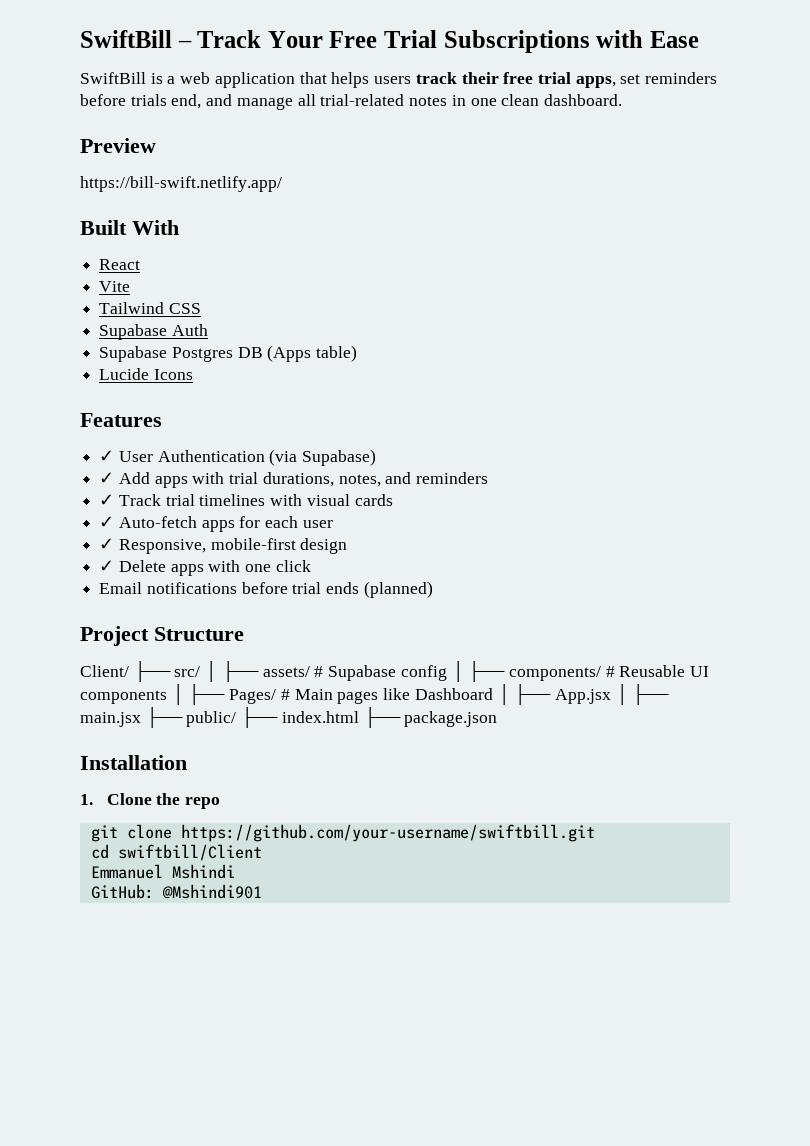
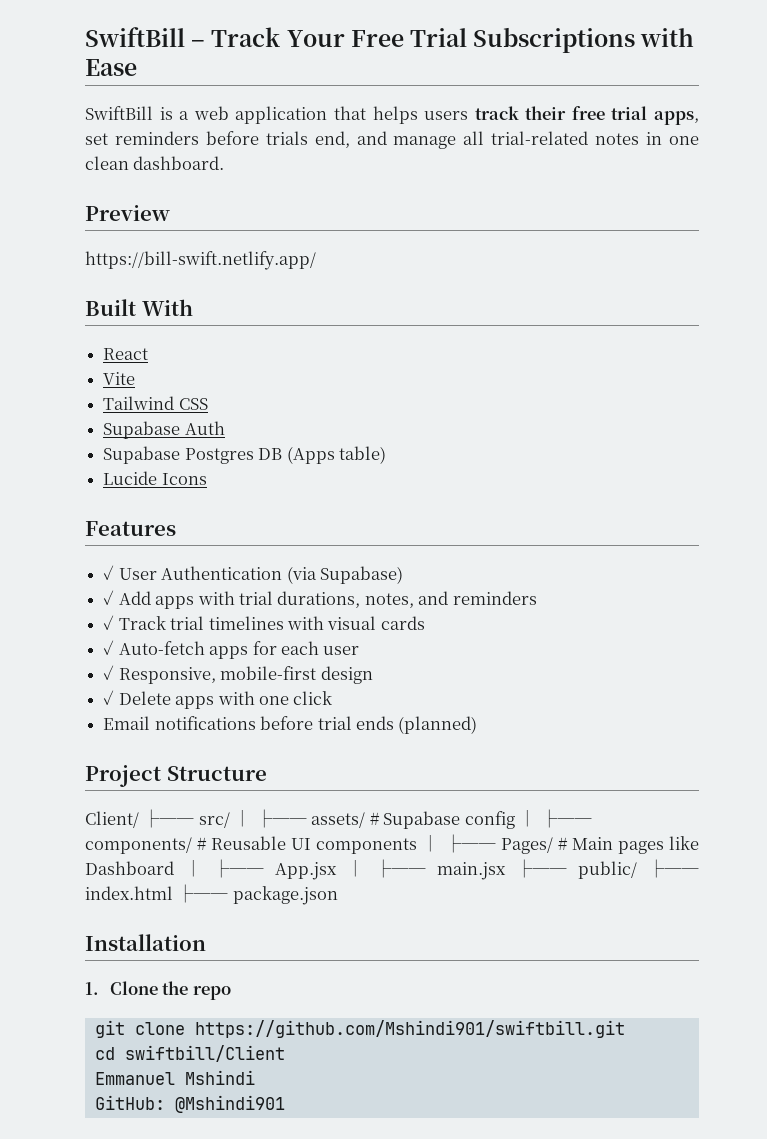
- git clone https://github.com/your-username/swiftbill.git
+ git clone https://github.com/Mshindi901/swiftbill.git

